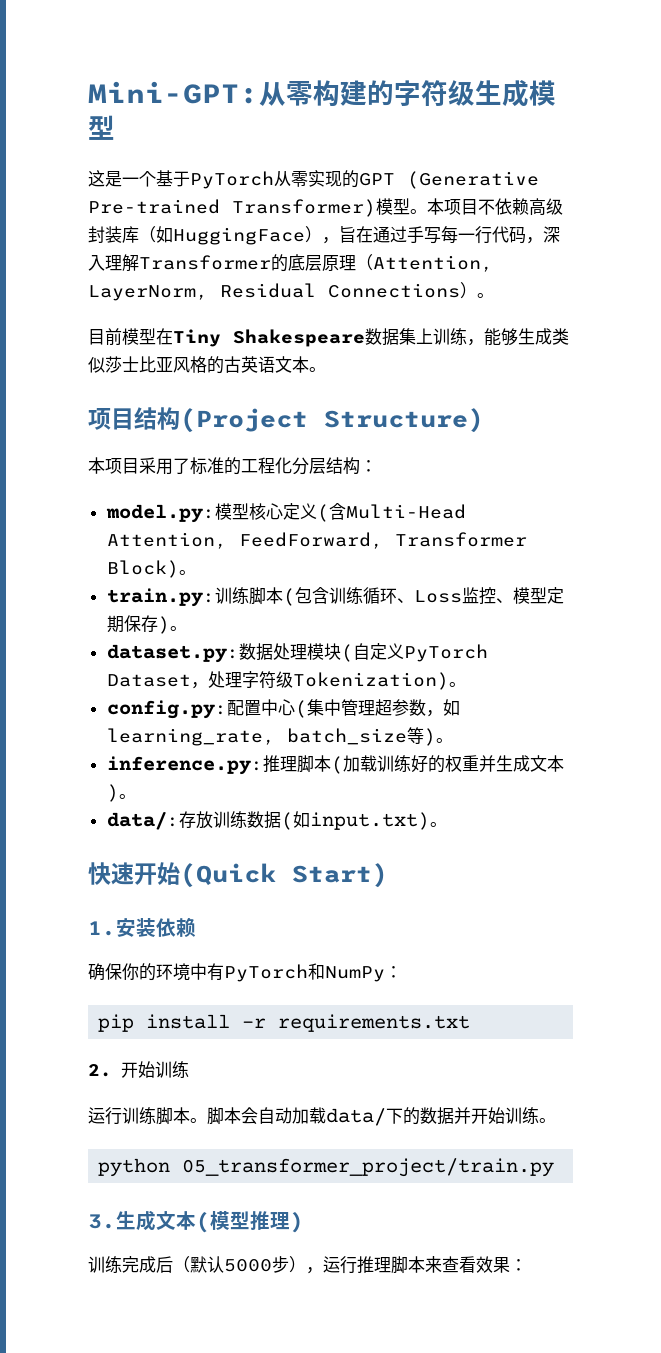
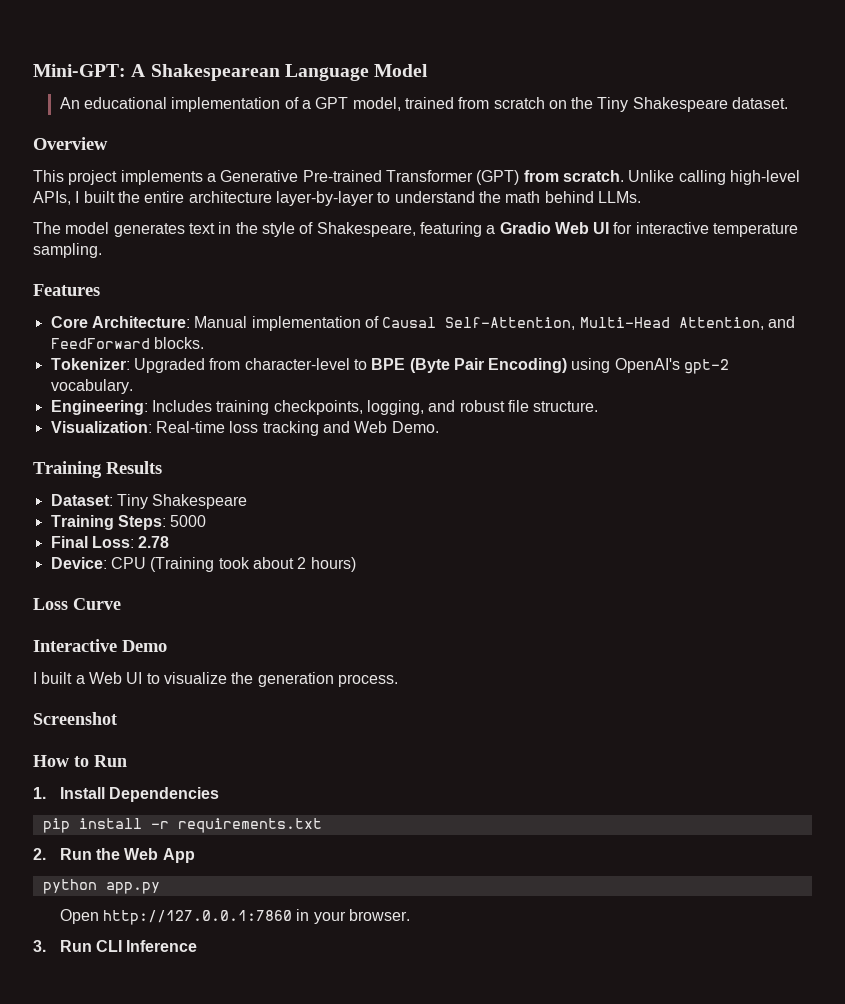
- Mini-GPT:从零构建的字符级生成模型
- 这是一个基于PyTorch从零实现的GPT (Generative Pre-trained Transformer)模型。本项目不依赖高级封装库（如HuggingFace），旨在通过手写每一行代码，深入理解Transformer的底层原理（Attention, LayerNorm, Residual Connections）。
- 目前模型在Tiny Shakespeare数据集上训练，能够生成类似莎士比亚风格的古英语文本。
- 项目结构(Project Structure)
- 本项目采用了标准的工程化分层结构：
- model.py:模型核心定义(含Multi-Head Attention, FeedForward, Transformer Block)。
- train.py:训练脚本(包含训练循环、Loss监控、模型定期保存)。
- dataset.py:数据处理模块(自定义PyTorch Dataset，处理字符级Tokenization)。
- config.py:配置中心(集中管理超参数，如learning_rate, batch_size等)。
- inference.py:推理脚本(加载训练好的权重并生成文本)。
- data/:存放训练数据(如input.txt)。
- 快速开始(Quick Start)
- 1.安装依赖
- 确保你的环境中有PyTorch和NumPy：
+ Mini-GPT: A Shakespearean Language Model
+ An educational implementation of a GPT model, trained from scratch on the Tiny Shakespeare dataset.
+ Overview
+ This project implements a Generative Pre-trained Transformer (GPT) from scratch. Unlike calling high-level APIs, I built the entire architecture layer-by-layer to understand the math behind LLMs.
+ The model generates text in the style of Shakespeare, featuring a Gradio Web UI for interactive temperature sampling.
+ Features
+ Core Architecture: Manual implementation of Causal Self-Attention, Multi-Head Attention, and FeedForward blocks.
+ Tokenizer: Upgraded from character-level to BPE (Byte Pair Encoding) using OpenAI's gpt-2 vocabulary.
+ Engineering: Includes training checkpoints, logging, and robust file structure.
+ Visualization: Real-time loss tracking and Web Demo.
+ Training Results
+ Dataset: Tiny Shakespeare
+ Training Steps: 5000
+ Final Loss: 2.78
+ Device: CPU (Training took about 2 hours)
+ Loss Curve
+ Interactive Demo
+ I built a Web UI to visualize the generation process.
+ Screenshot
+ How to Run
+ 1. Install Dependencies
- 2.开始训练
- 运行训练脚本。脚本会自动加载data/下的数据并开始训练。
- python 05_transformer_project/train.py
- 3.生成文本(模型推理)
- 训练完成后（默认5000步），运行推理脚本来查看效果：
+ 2. Run the Web App
+ python app.py
+ Open http://127.0.0.1:7860 in your browser.
+ 3. Run CLI Inference

